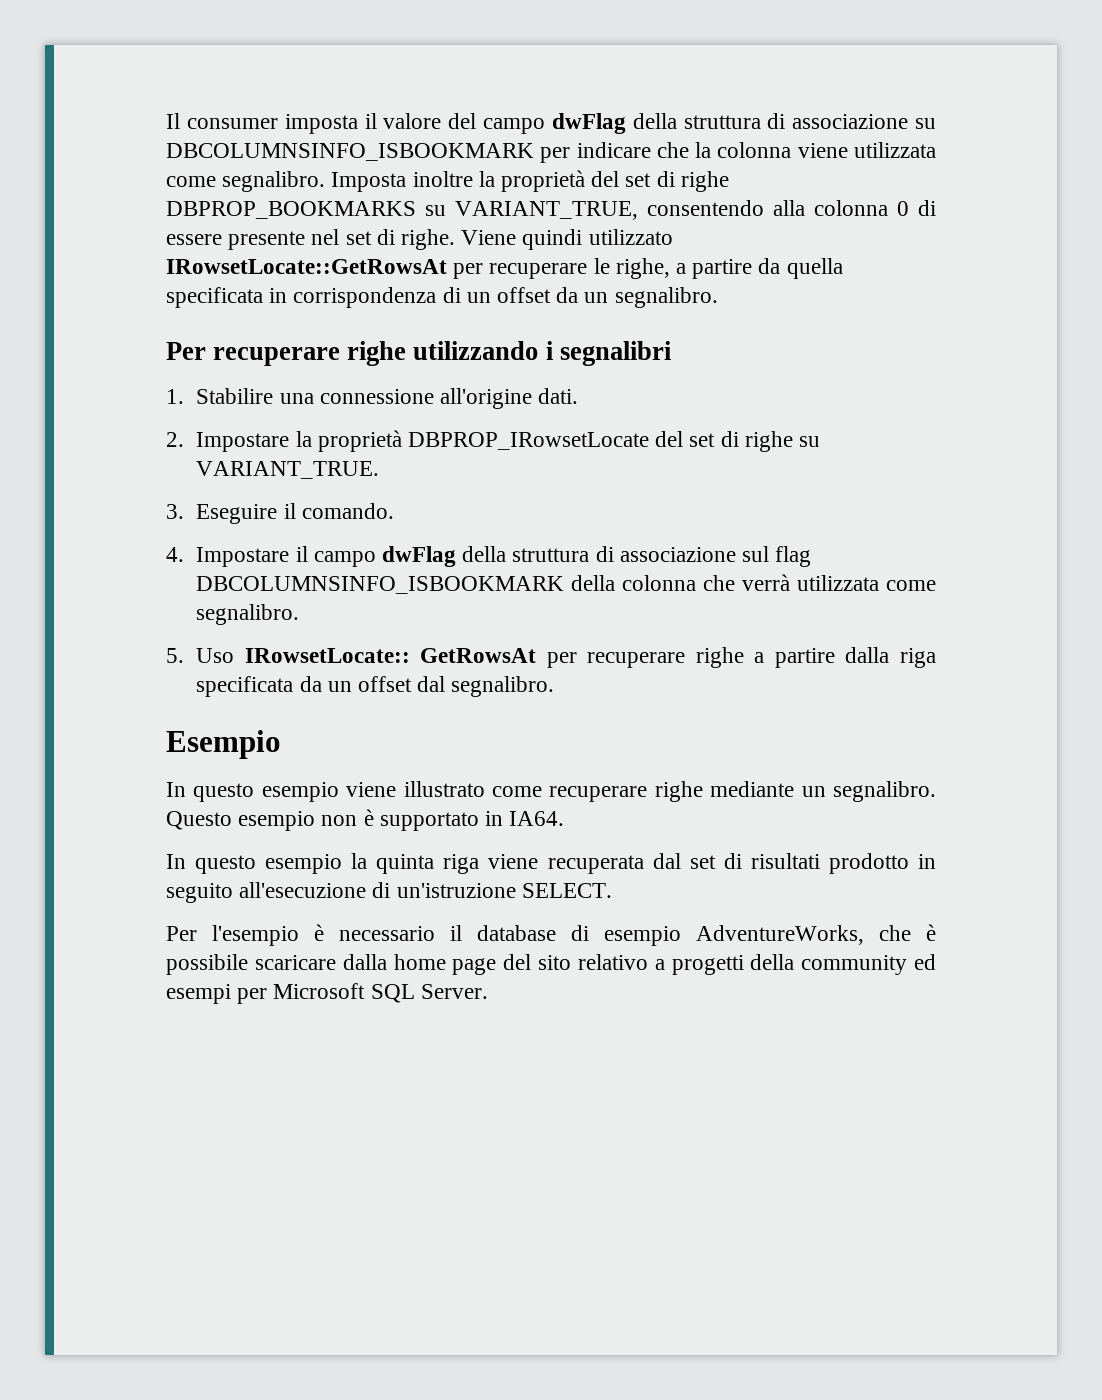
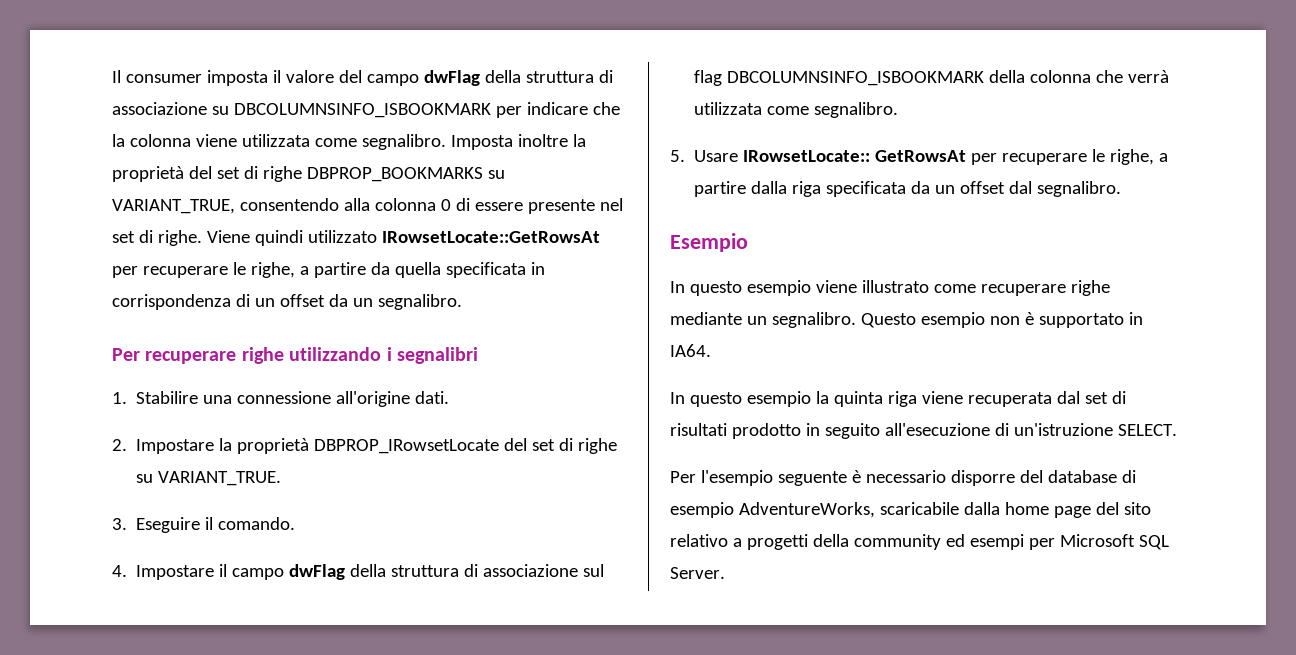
- 5. Uso IRowsetLocate:: GetRowsAt per recuperare righe a partire dalla riga specificata da un offset dal segnalibro.
+ 5. Usare IRowsetLocate:: GetRowsAt per recuperare le righe, a partire dalla riga specificata da un offset dal segnalibro.
- Per l'esempio è necessario il database di esempio AdventureWorks, che è possibile scaricare dalla home page del sito relativo a progetti della community ed esempi per Microsoft SQL Server.
+ Per l'esempio seguente è necessario disporre del database di esempio AdventureWorks, scaricabile dalla home page del sito relativo a progetti della community ed esempi per Microsoft SQL Server.

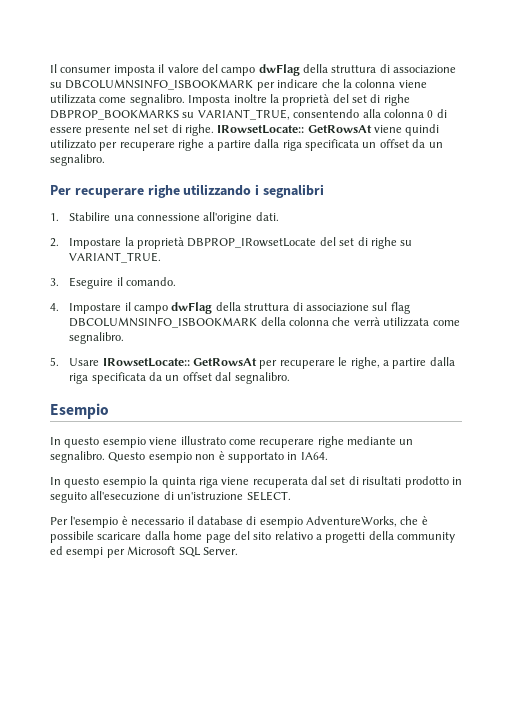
- Viene quindi utilizzato IRowsetLocate::GetRowsAt per recuperare le righe, a partire da quella specificata in corrispondenza di un offset da un segnalibro.
+ IRowsetLocate:: GetRowsAt viene quindi utilizzato per recuperare righe a partire dalla riga specificata un offset da un segnalibro.
- Per l'esempio seguente è necessario disporre del database di esempio AdventureWorks, scaricabile dalla home page del sito relativo a progetti della community ed esempi per Microsoft SQL Server.
+ Per l'esempio è necessario il database di esempio AdventureWorks, che è possibile scaricare dalla home page del sito relativo a progetti della community ed esempi per Microsoft SQL Server.

